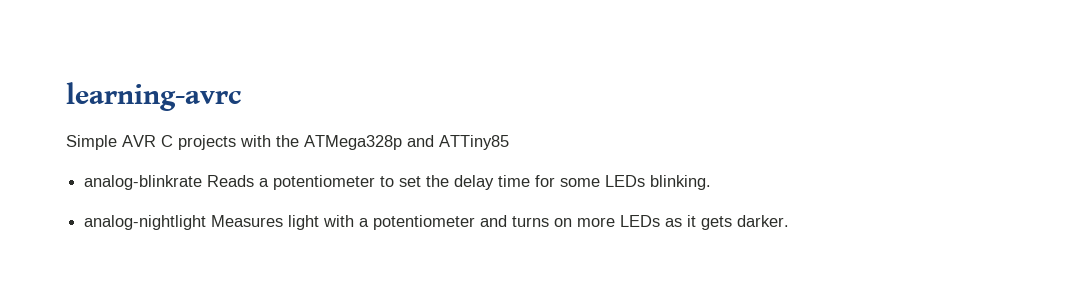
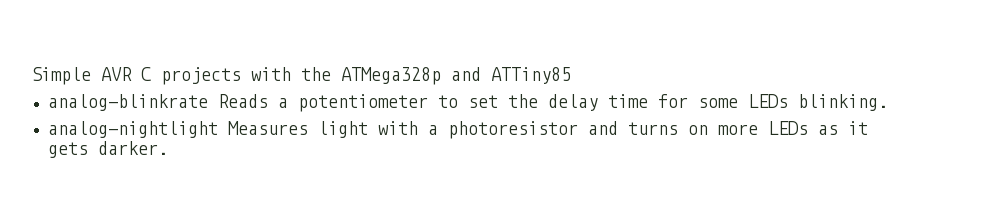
- learning-avrc
- analog-nightlight Measures light with a potentiometer and turns on more LEDs as it gets darker.
+ analog-nightlight Measures light with a photoresistor and turns on more LEDs as it gets darker.

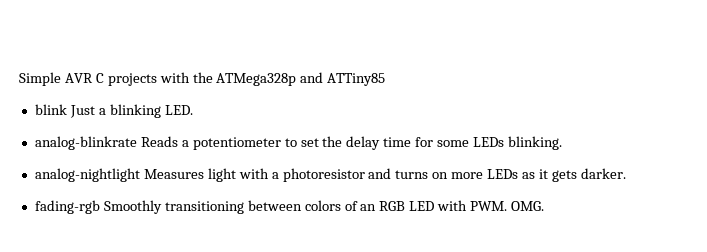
+ blink Just a blinking LED.
+ fading-rgb Smoothly transitioning between colors of an RGB LED with PWM. OMG.

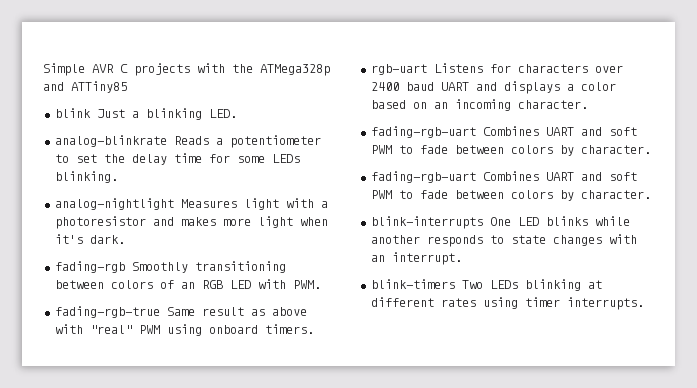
- analog-nightlight Measures light with a photoresistor and turns on more LEDs as it gets darker.
+ analog-nightlight Measures light with a photoresistor and makes more light when it's dark.
- fading-rgb Smoothly transitioning between colors of an RGB LED with PWM. OMG.
+ fading-rgb Smoothly transitioning between colors of an RGB LED with PWM.
+ fading-rgb-true Same result as above with "real" PWM using onboard timers.
+ rgb-uart Listens for characters over 2400 baud UART and displays a color based on an incoming character.
+ fading-rgb-uart Combines UART and soft PWM to fade between colors by character.
+ fading-rgb-uart Combines UART and soft PWM to fade between colors by character.
+ blink-interrupts One LED blinks while another responds to state changes with an interrupt.
+ blink-timers Two LEDs blinking at different rates using timer interrupts.

